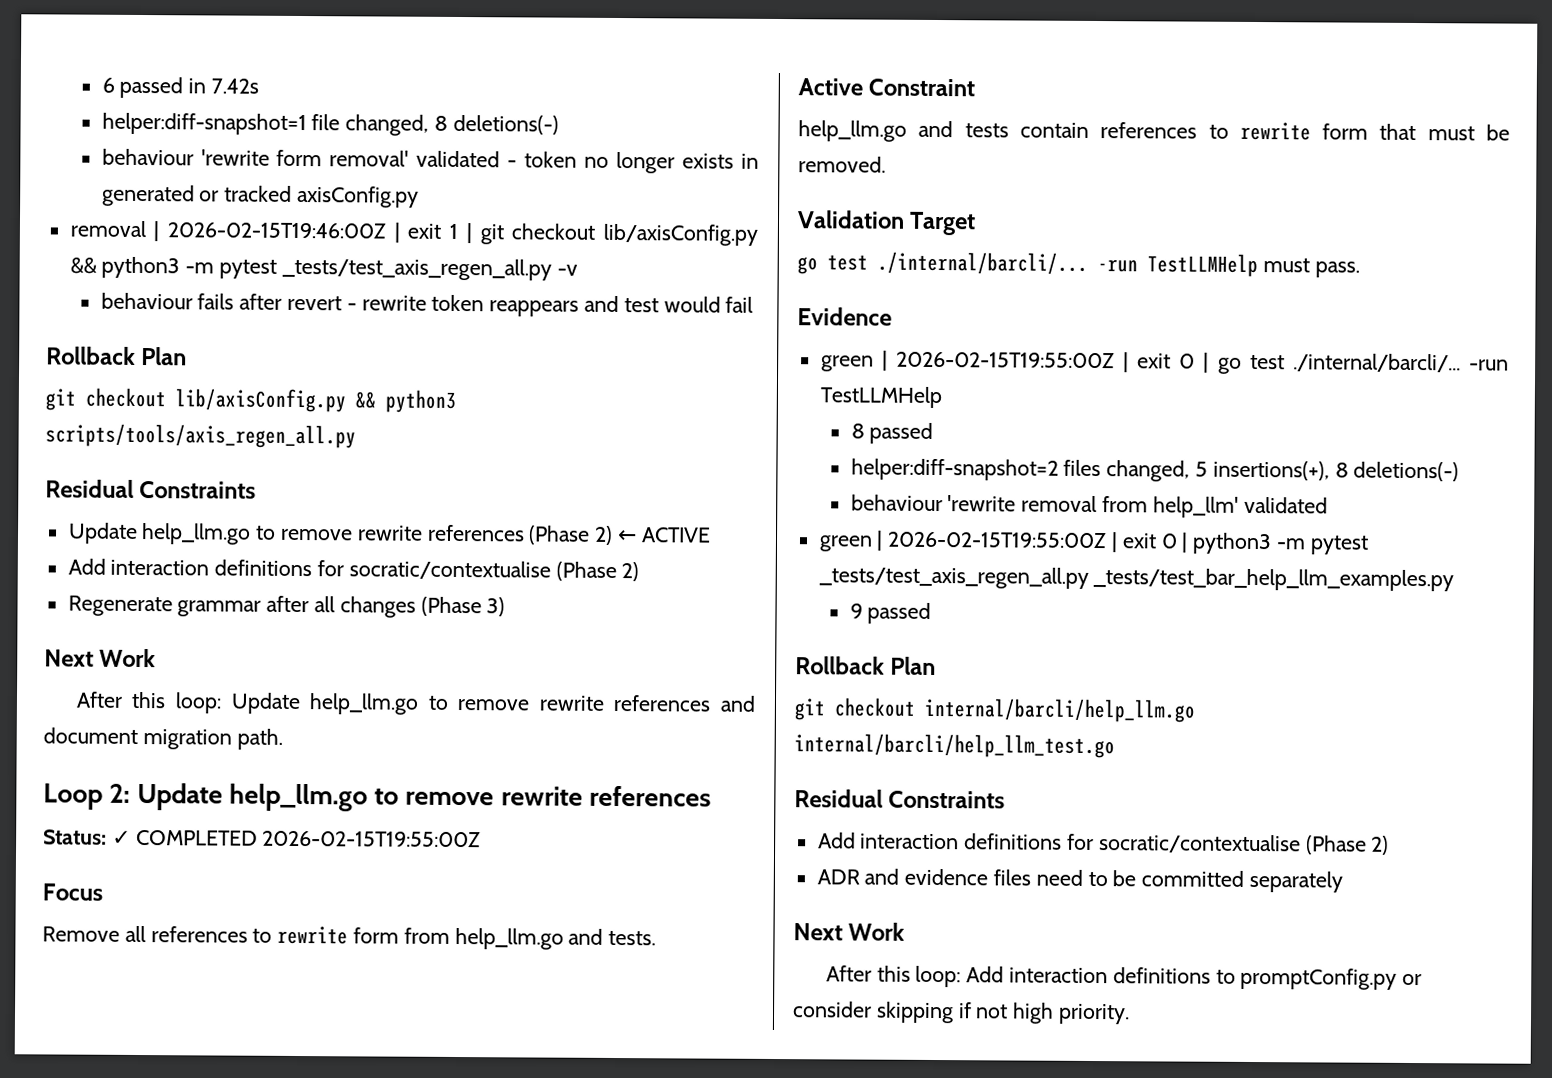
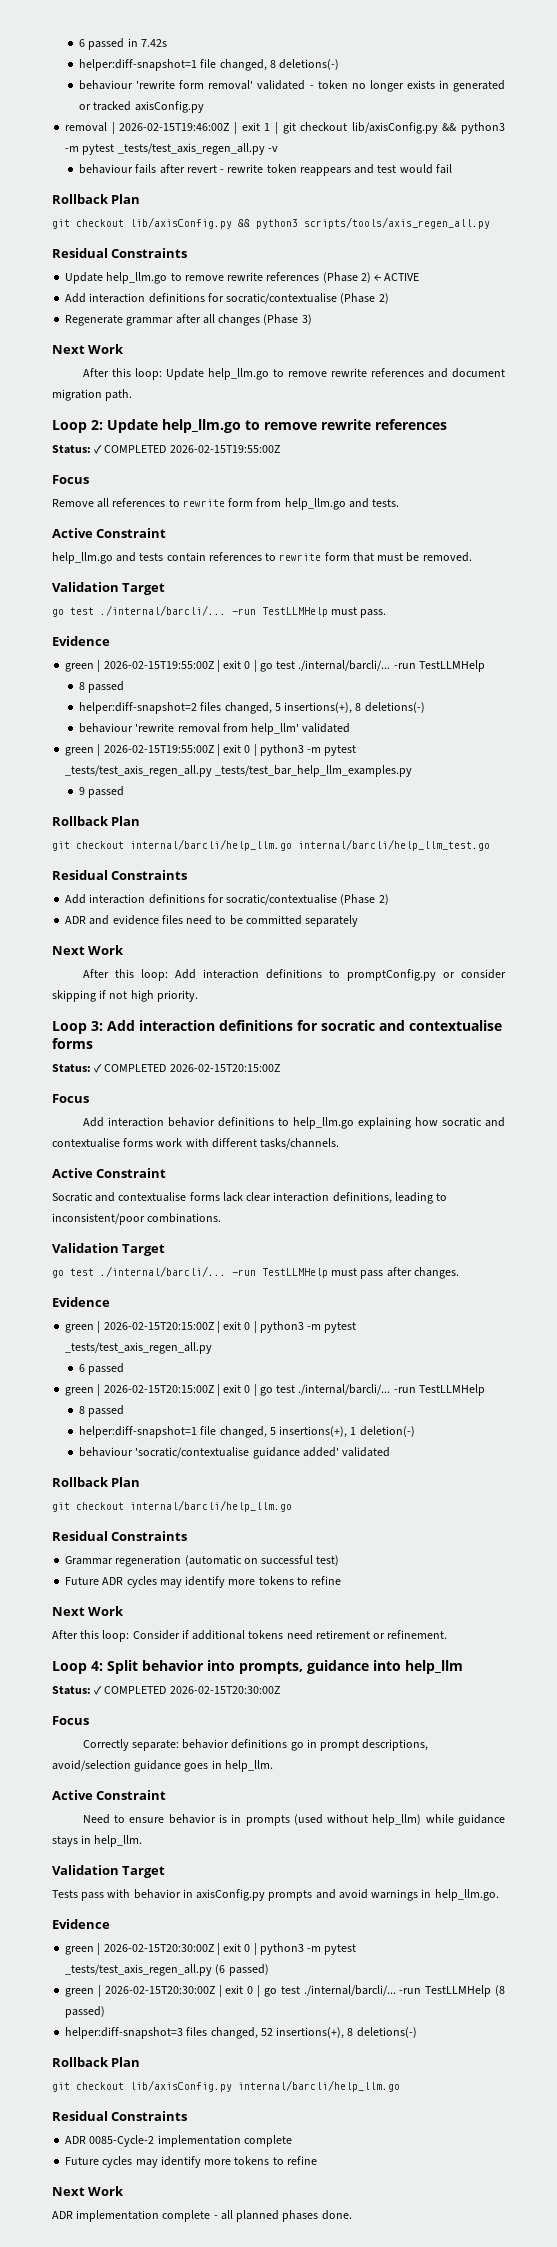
+ Loop 3: Add interaction definitions for socratic and contextualise forms
+ Status: ✓ COMPLETED 2026-02-15T20:15:00Z
+ Focus
+ Add interaction behavior definitions to help_llm.go explaining how socratic and contextualise forms work with different tasks/channels.
+ Active Constraint
+ Socratic and contextualise forms lack clear interaction definitions, leading to inconsistent/poor combinations.
+ Validation Target
+ go test ./internal/barcli/... -run TestLLMHelp must pass after changes.
+ Evidence
+ green | 2026-02-15T20:15:00Z | exit 0 | python3 -m pytest _tests/test_axis_regen_all.py
+ 6 passed
+ green | 2026-02-15T20:15:00Z | exit 0 | go test ./internal/barcli/... -run TestLLMHelp
+ 8 passed
+ helper:diff-snapshot=1 file changed, 5 insertions(+), 1 deletion(-)
+ behaviour 'socratic/contextualise guidance added' validated
+ Rollback Plan
+ git checkout internal/barcli/help_llm.go
+ Residual Constraints
+ Grammar regeneration (automatic on successful test)
+ Future ADR cycles may identify more tokens to refine
+ Next Work
+ After this loop: Consider if additional tokens need retirement or refinement.
+ Loop 4: Split behavior into prompts, guidance into help_llm
+ Status: ✓ COMPLETED 2026-02-15T20:30:00Z
+ Focus
+ Correctly separate: behavior definitions go in prompt descriptions, avoid/selection guidance goes in help_llm.
+ Active Constraint
+ Need to ensure behavior is in prompts (used without help_llm) while guidance stays in help_llm.
+ Validation Target
+ Tests pass with behavior in axisConfig.py prompts and avoid warnings in help_llm.go.
+ Evidence
+ green | 2026-02-15T20:30:00Z | exit 0 | python3 -m pytest _tests/test_axis_regen_all.py (6 passed)
+ green | 2026-02-15T20:30:00Z | exit 0 | go test ./internal/barcli/... -run TestLLMHelp (8 passed)
+ helper:diff-snapshot=3 files changed, 52 insertions(+), 8 deletions(-)
+ Rollback Plan
+ git checkout lib/axisConfig.py internal/barcli/help_llm.go
+ Residual Constraints
+ ADR 0085-Cycle-2 implementation complete
+ Future cycles may identify more tokens to refine
+ Next Work
+ ADR implementation complete - all planned phases done.

